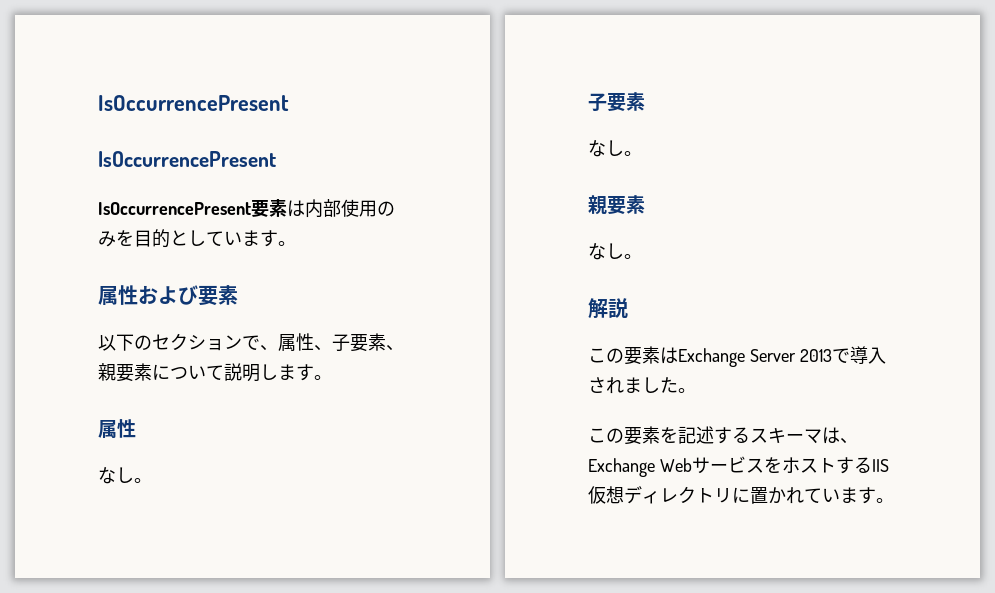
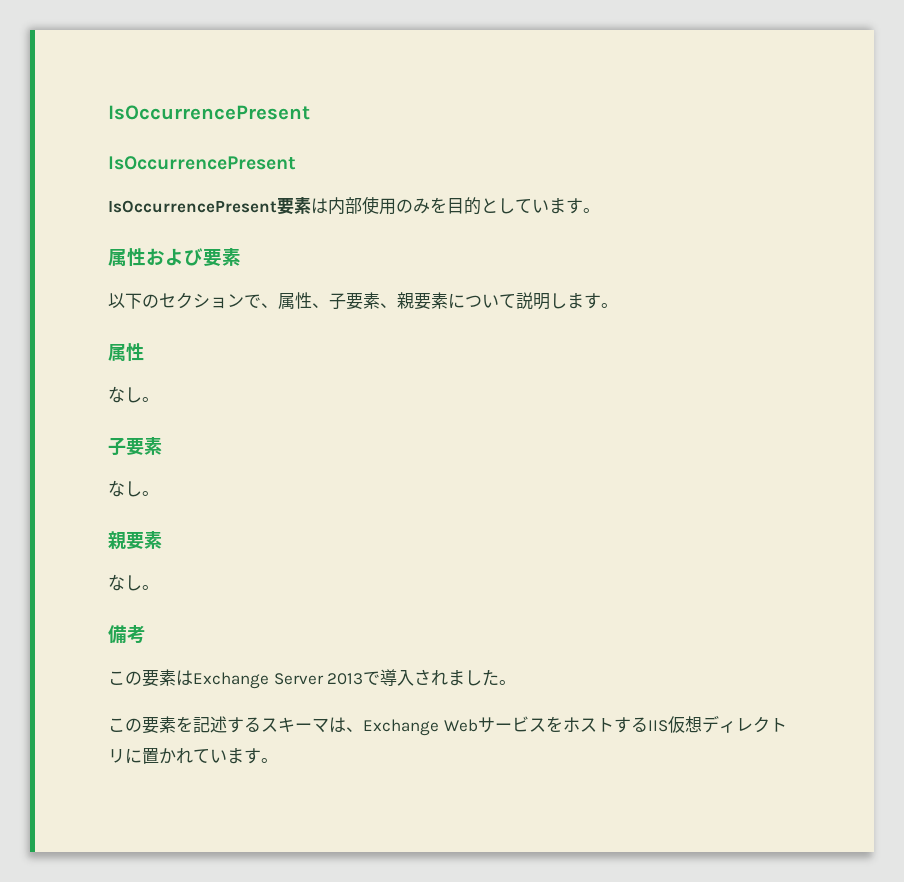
- 解説
+ 備考

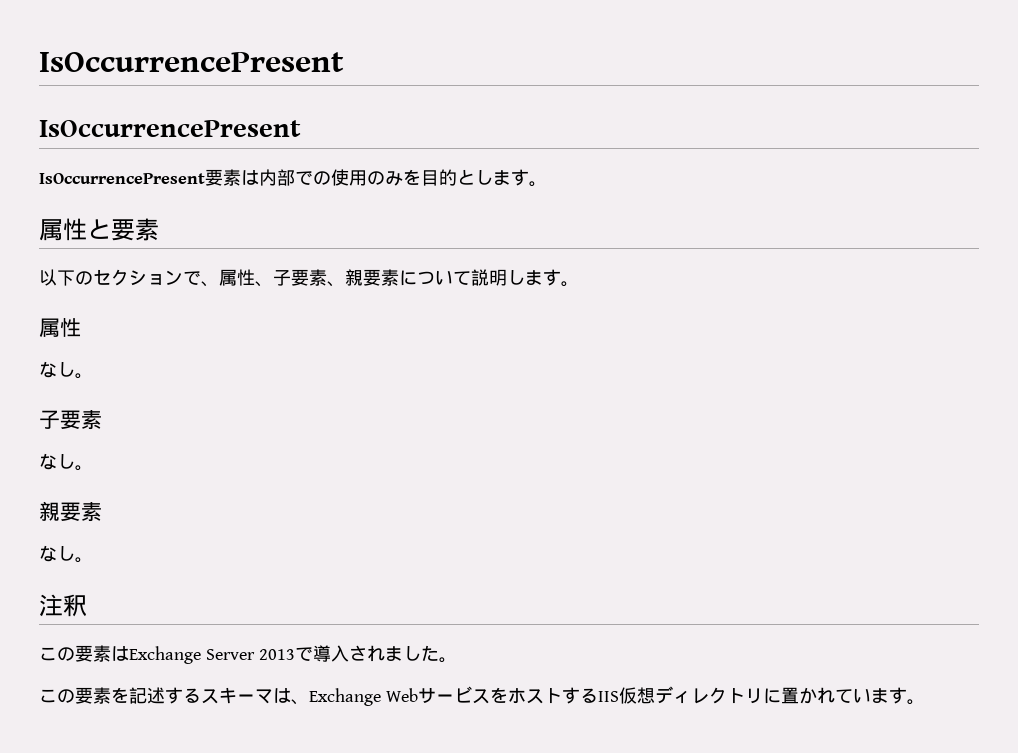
- IsOccurrencePresent要素は内部使用のみを目的としています。
- 属性および要素
+ IsOccurrencePresent要素は内部での使用のみを目的とします。
+ 属性と要素
- 備考
+ 注釈

